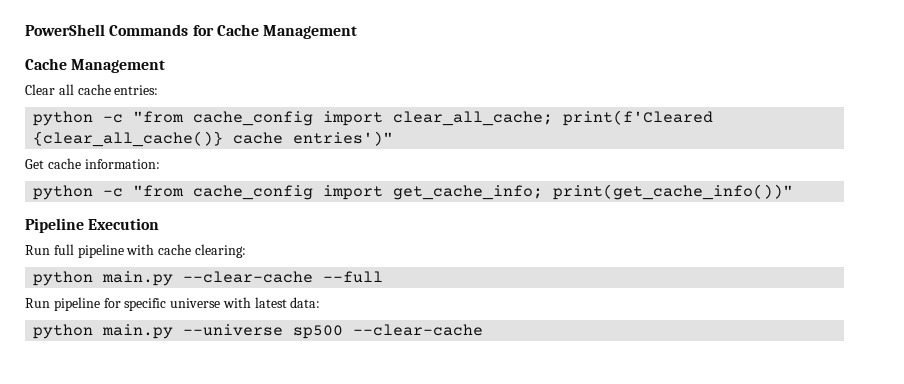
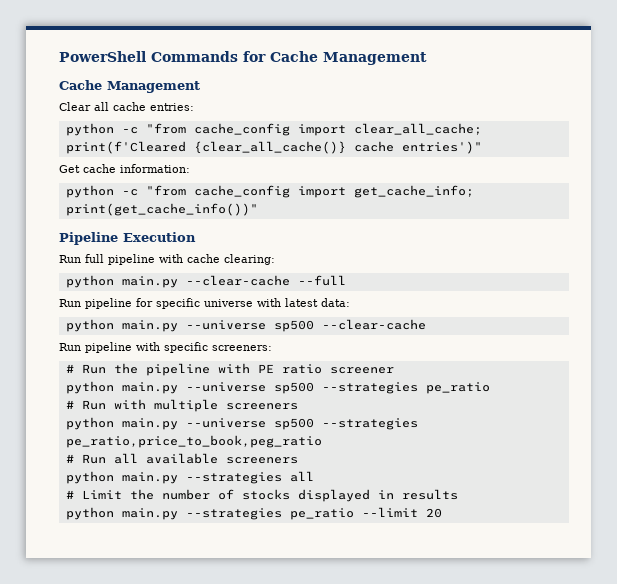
+ Run pipeline with specific screeners:
+ # Run the pipeline with PE ratio screener
+ python main.py --universe sp500 --strategies pe_ratio
+ # Run with multiple screeners
+ python main.py --universe sp500 --strategies pe_ratio,price_to_book,peg_ratio
+ # Run all available screeners
+ python main.py --strategies all
+ # Limit the number of stocks displayed in results
+ python main.py --strategies pe_ratio --limit 20

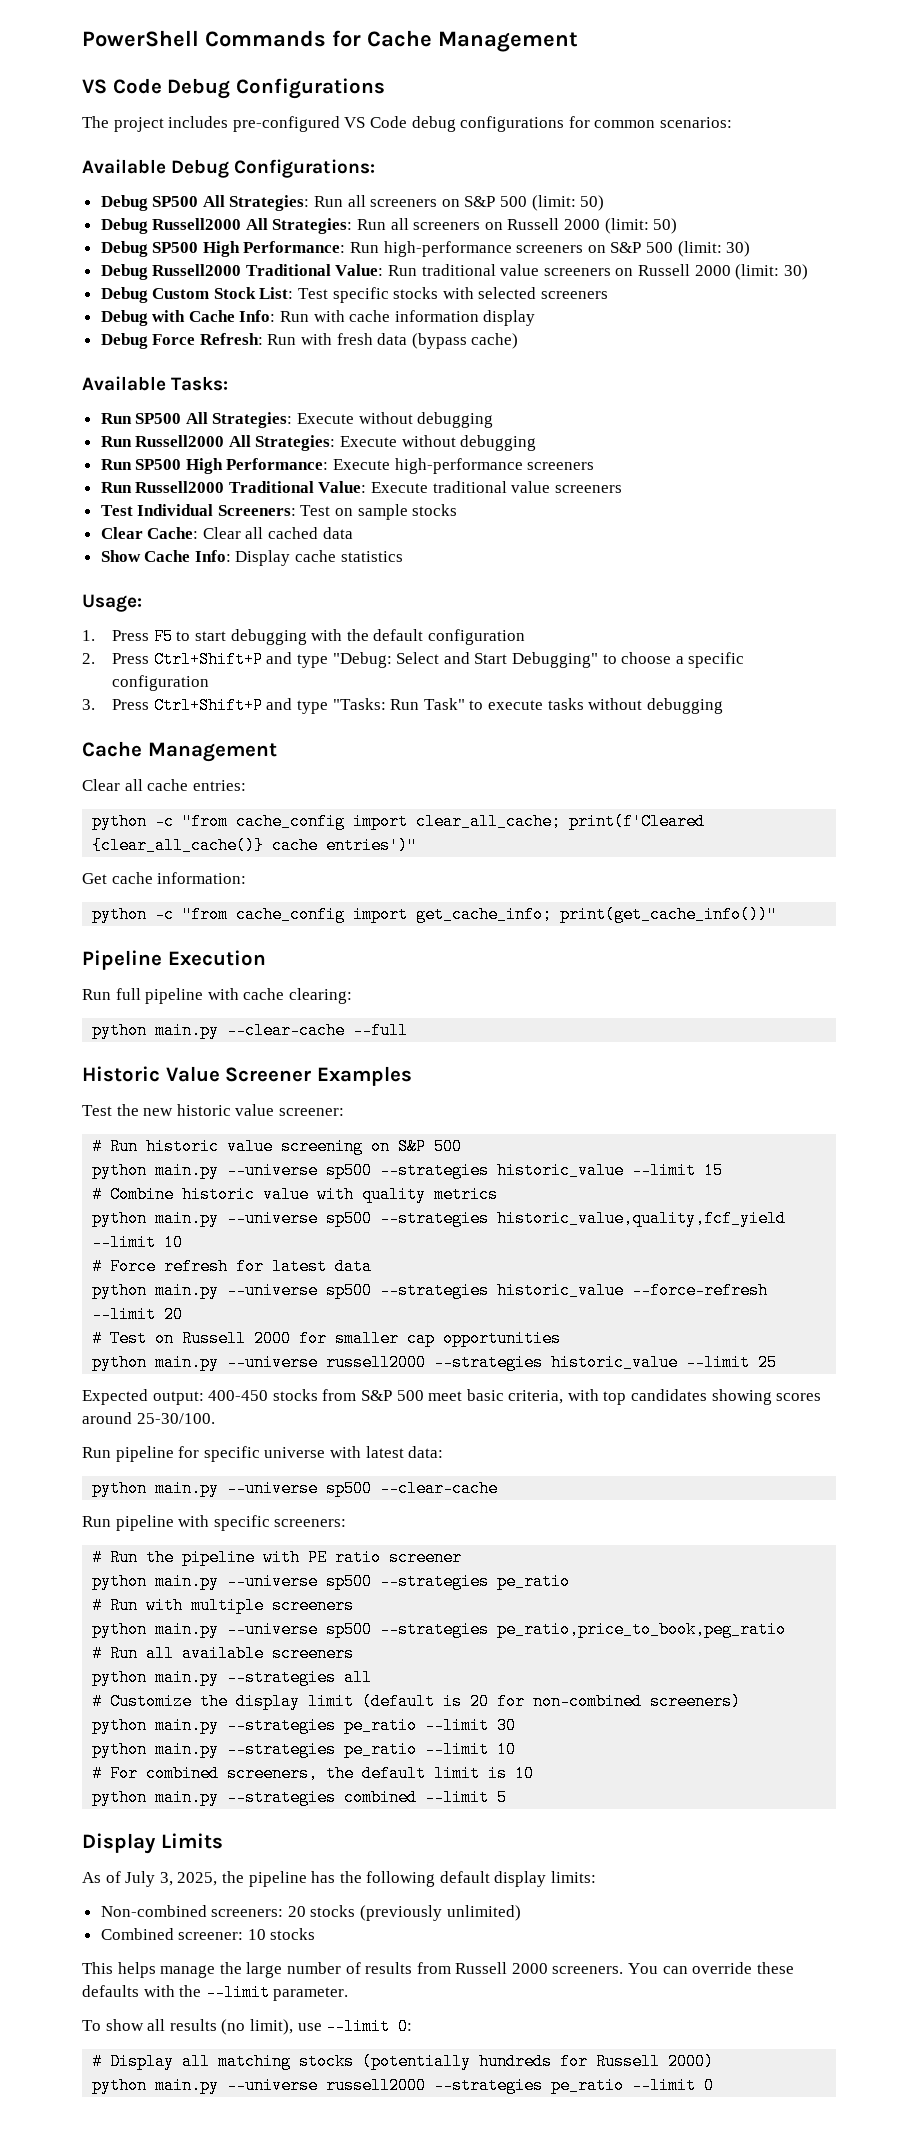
+ VS Code Debug Configurations
+ The project includes pre-configured VS Code debug configurations for common scenarios:
+ Available Debug Configurations:
+ Debug SP500 All Strategies: Run all screeners on S&P 500 (limit: 50)
+ Debug Russell2000 All Strategies: Run all screeners on Russell 2000 (limit: 50)
+ Debug SP500 High Performance: Run high-performance screeners on S&P 500 (limit: 30)
+ Debug Russell2000 Traditional Value: Run traditional value screeners on Russell 2000 (limit: 30)
+ Debug Custom Stock List: Test specific stocks with selected screeners
+ Debug with Cache Info: Run with cache information display
+ Debug Force Refresh: Run with fresh data (bypass cache)
+ Available Tasks:
+ Run SP500 All Strategies: Execute without debugging
+ Run Russell2000 All Strategies: Execute without debugging
+ Run SP500 High Performance: Execute high-performance screeners
+ Run Russell2000 Traditional Value: Execute traditional value screeners
+ Test Individual Screeners: Test on sample stocks
+ Clear Cache: Clear all cached data
+ Show Cache Info: Display cache statistics
+ Usage:
+ 1. Press F5 to start debugging with the default configuration
+ 2. Press Ctrl+Shift+P and type "Debug: Select and Start Debugging" to choose a specific configuration
+ 3. Press Ctrl+Shift+P and type "Tasks: Run Task" to execute tasks without debugging
+ Historic Value Screener Examples
+ Test the new historic value screener:
+ # Run historic value screening on S&P 500
+ python main.py --universe sp500 --strategies historic_value --limit 15
+ # Combine historic value with quality metrics
+ python main.py --universe sp500 --strategies historic_value,quality,fcf_yield --limit 10
+ # Force refresh for latest data
+ python main.py --universe sp500 --strategies historic_value --force-refresh --limit 20
+ # Test on Russell 2000 for smaller cap opportunities
+ python main.py --universe russell2000 --strategies historic_value --limit 25
+ Expected output: 400-450 stocks from S&P 500 meet basic criteria, with top candidates showing scores around 25-30/100.
- # Limit the number of stocks displayed in results
- python main.py --strategies pe_ratio --limit 20
+ # Customize the display limit (default is 20 for non-combined screeners)
+ python main.py --strategies pe_ratio --limit 30
+ python main.py --strategies pe_ratio --limit 10
+ # For combined screeners, the default limit is 10
+ python main.py --strategies combined --limit 5
+ Display Limits
+ As of July 3, 2025, the pipeline has the following default display limits:
+ Non-combined screeners: 20 stocks (previously unlimited)
+ Combined screener: 10 stocks
+ This helps manage the large number of results from Russell 2000 screeners. You can override these defaults with the --limit parameter.
+ To show all results (no limit), use --limit 0:
+ # Display all matching stocks (potentially hundreds for Russell 2000)
+ python main.py --universe russell2000 --strategies pe_ratio --limit 0

